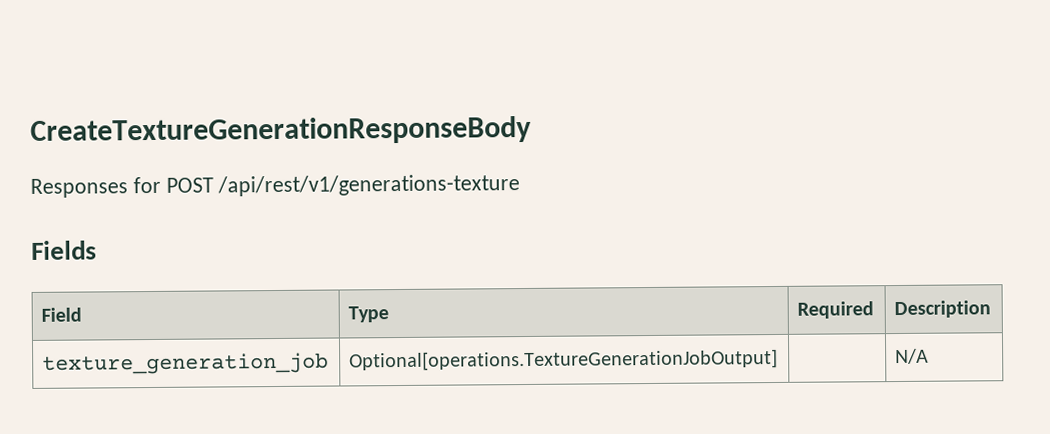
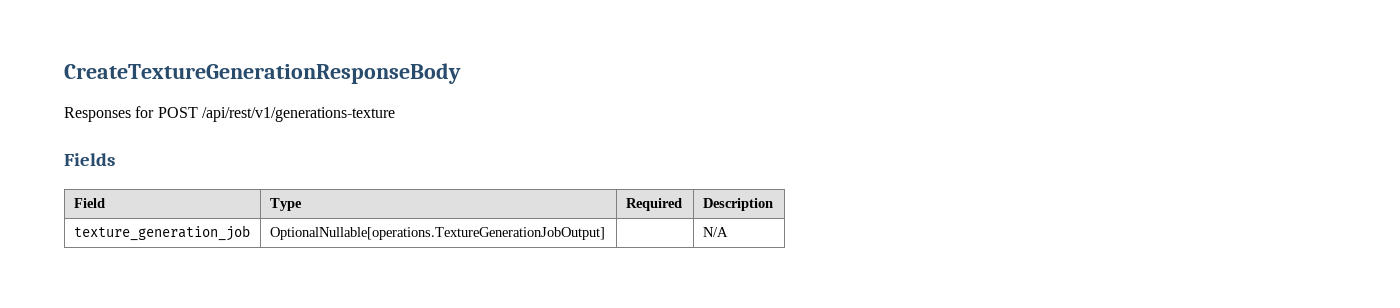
- texture_generation_job | Optional[operations.TextureGenerationJobOutput] | | N/A
+ texture_generation_job | OptionalNullable[operations.TextureGenerationJobOutput] | | N/A

